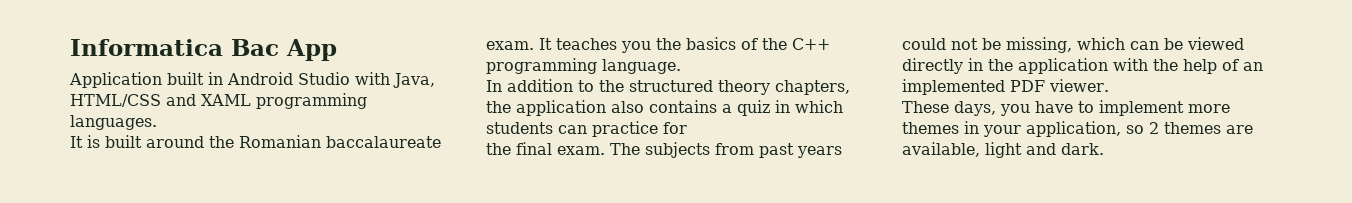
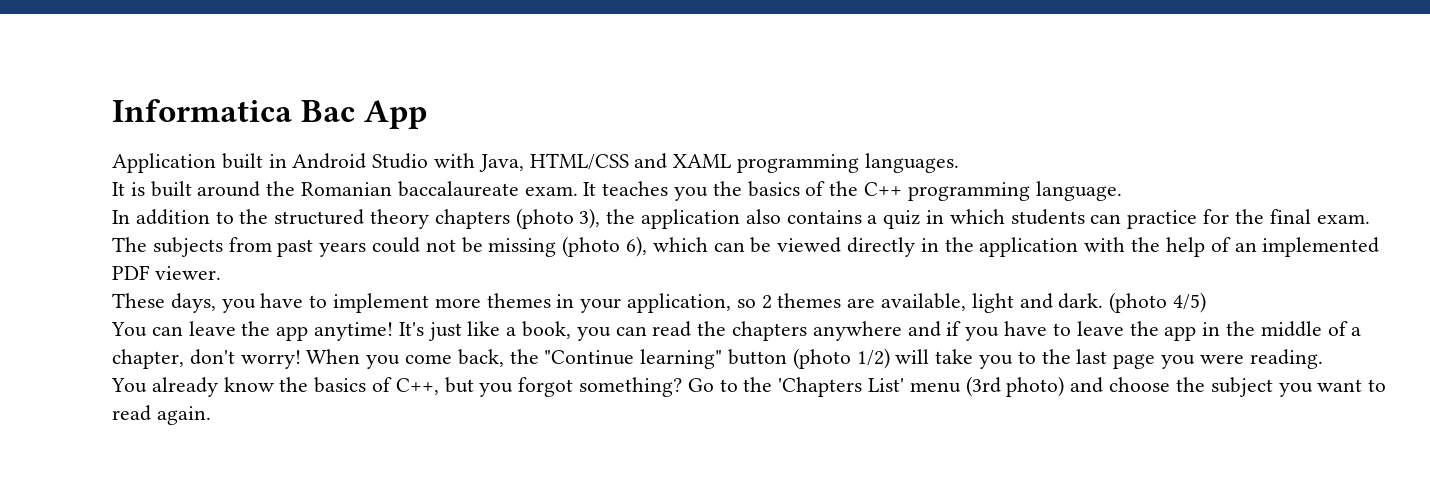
- In addition to the structured theory chapters, the application also contains a quiz in which students can practice for
- the final exam.
+ In addition to the structured theory chapters (photo 3), the application also contains a quiz in which students can practice for the final exam.
- The subjects from past years could not be missing, which can be viewed directly in the application with the help of an implemented PDF viewer.
+ The subjects from past years could not be missing (photo 6), which can be viewed directly in the application with the help of an implemented PDF viewer.
+ (photo 4/5)
+ You can leave the app anytime! It's just like a book, you can read the chapters anywhere and if you have to leave the app in the middle of a chapter, don't worry! When you come back, the "Continue learning" button (photo 1/2) will take you to the last page you were reading.
+ You already know the basics of C++, but you forgot something? Go to the 'Chapters List' menu (3rd photo) and choose the subject you want to read again.

